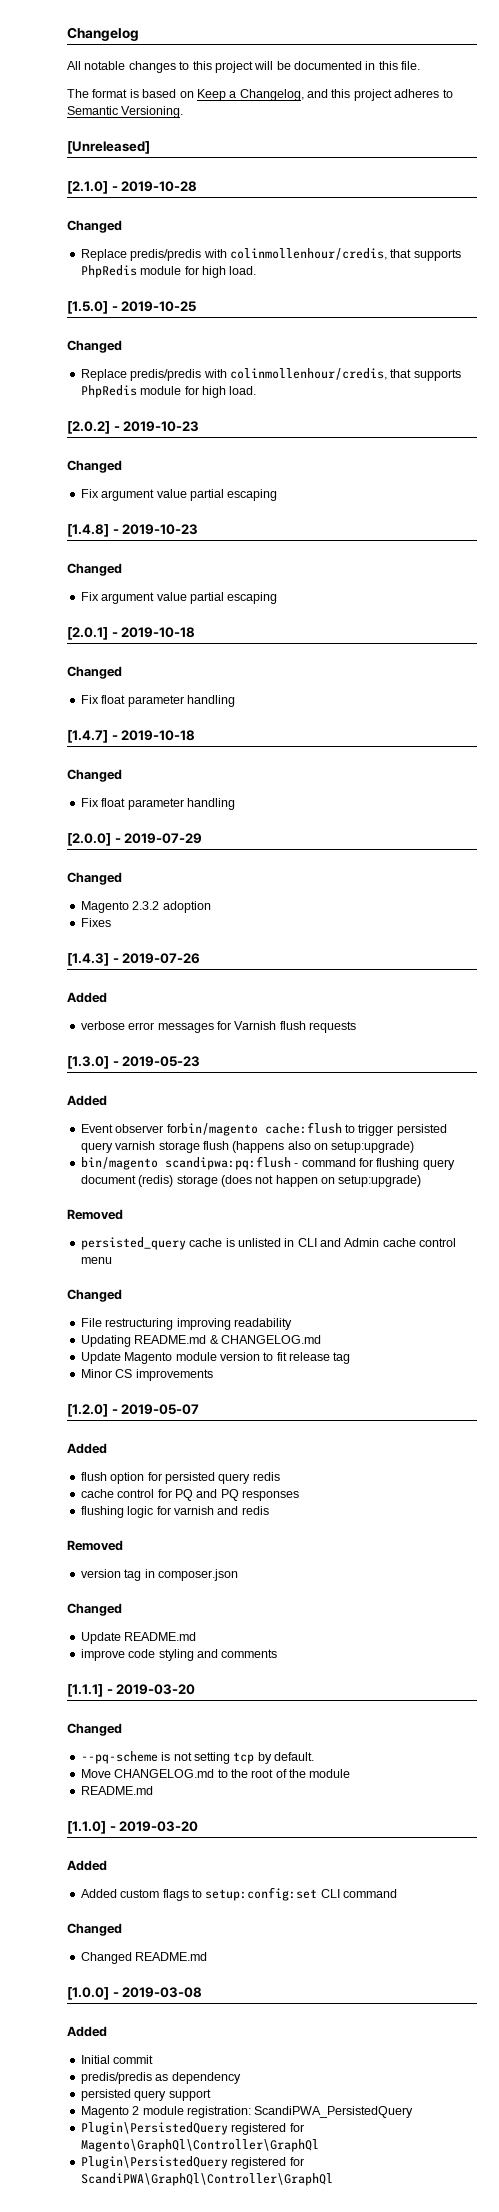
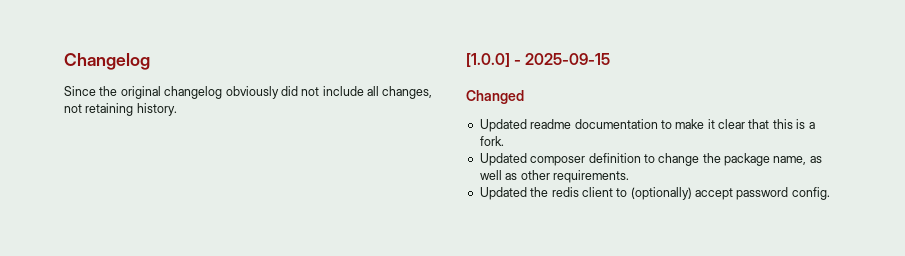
- All notable changes to this project will be documented in this file.
- The format is based on Keep a Changelog, and this project adheres to Semantic Versioning.
- [Unreleased]
- [2.1.0] - 2019-10-28
+ Since the original changelog obviously did not include all changes, not retaining history.
+ [1.0.0] - 2025-09-15
  Changed
- Replace predis/predis with colinmollenhour/credis, that supports PhpRedis module for high load.
- [1.5.0] - 2019-10-25
- Changed
- Replace predis/predis with colinmollenhour/credis, that supports PhpRedis module for high load.
- [2.0.2] - 2019-10-23
- Changed
- Fix argument value partial escaping
- [1.4.8] - 2019-10-23
- Changed
- Fix argument value partial escaping
- [2.0.1] - 2019-10-18
- Changed
- Fix float parameter handling
- [1.4.7] - 2019-10-18
- Changed
- Fix float parameter handling
- [2.0.0] - 2019-07-29
- Changed
- Magento 2.3.2 adoption
- Fixes
- [1.4.3] - 2019-07-26
- Added
- verbose error messages for Varnish flush requests
- [1.3.0] - 2019-05-23
- Added
- Event observer forbin/magento cache:flush to trigger persisted query varnish storage flush (happens also on setup:upgrade)
- bin/magento scandipwa:pq:flush - command for flushing query document (redis) storage (does not happen on setup:upgrade)
- Removed
- persisted_query cache is unlisted in CLI and Admin cache control menu
- Changed
- File restructuring improving readability
- Updating README.md & CHANGELOG.md
- Update Magento module version to fit release tag
- Minor CS improvements
- [1.2.0] - 2019-05-07
- Added
- flush option for persisted query redis
- cache control for PQ and PQ responses
- flushing logic for varnish and redis
- Removed
- version tag in composer.json
- Changed
- Update README.md
- improve code styling and comments
- [1.1.1] - 2019-03-20
- Changed
- --pq-scheme is not setting tcp by default.
- Move CHANGELOG.md to the root of the module
- README.md
- [1.1.0] - 2019-03-20
- Added
- Added custom flags to setup:config:set CLI command
- Changed
- Changed README.md
- [1.0.0] - 2019-03-08
- Added
- Initial commit
- predis/predis as dependency
- persisted query support
- Magento 2 module registration: ScandiPWA_PersistedQuery
- Plugin\PersistedQuery registered for Magento\GraphQl\Controller\GraphQl
- Plugin\PersistedQuery registered for ScandiPWA\GraphQl\Controller\GraphQl
+ Updated readme documentation to make it clear that this is a fork.
+ Updated composer definition to change the package name, as well as other requirements.
+ Updated the redis client to (optionally) accept password config.

